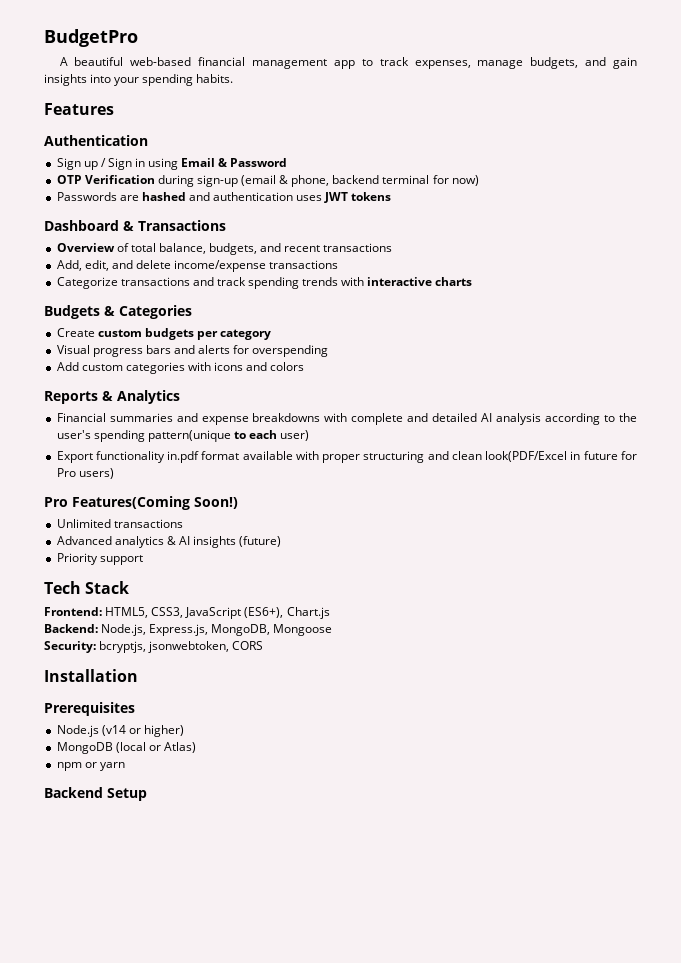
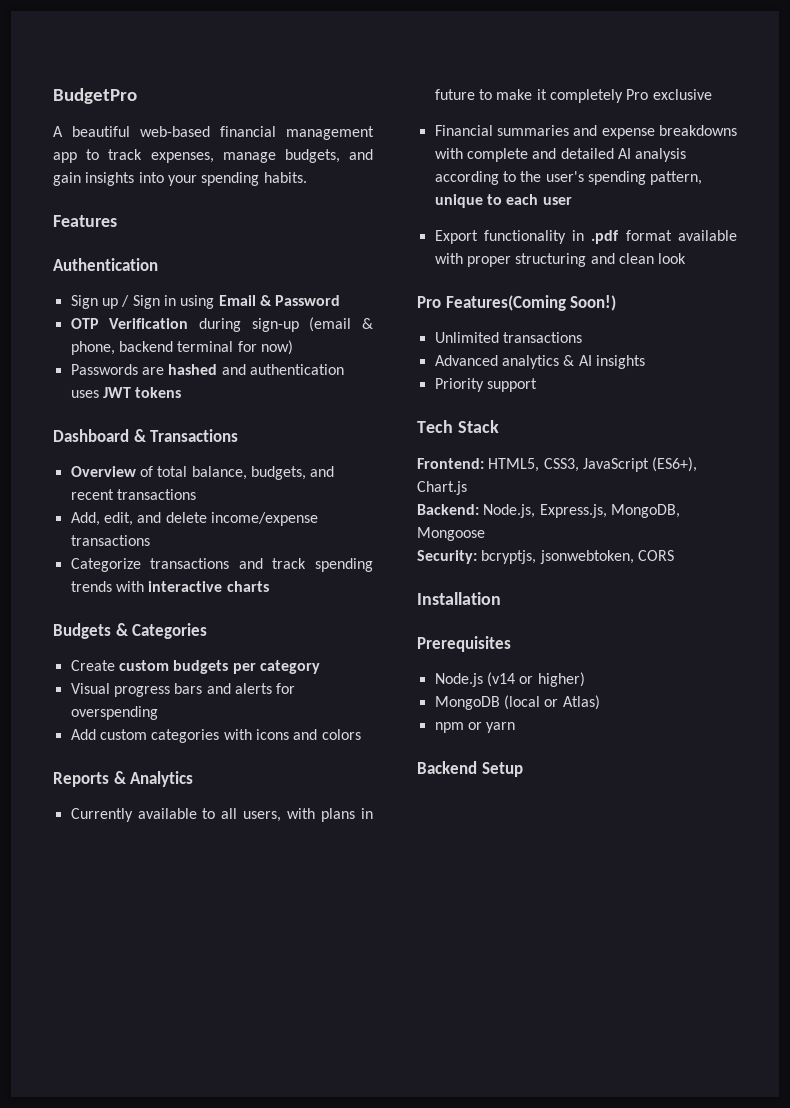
+ Currently available to all users, with plans in future to make it completely Pro exclusive
- Financial summaries and expense breakdowns with complete and detailed AI analysis according to the user's spending pattern(unique to each user)
+ Financial summaries and expense breakdowns with complete and detailed AI analysis according to the user's spending pattern, unique to each user
- Export functionality in.pdf format available with proper structuring and clean look(PDF/Excel in future for Pro users)
+ Export functionality in .pdf format available with proper structuring and clean look
- Advanced analytics & AI insights (future)
+ Advanced analytics & AI insights

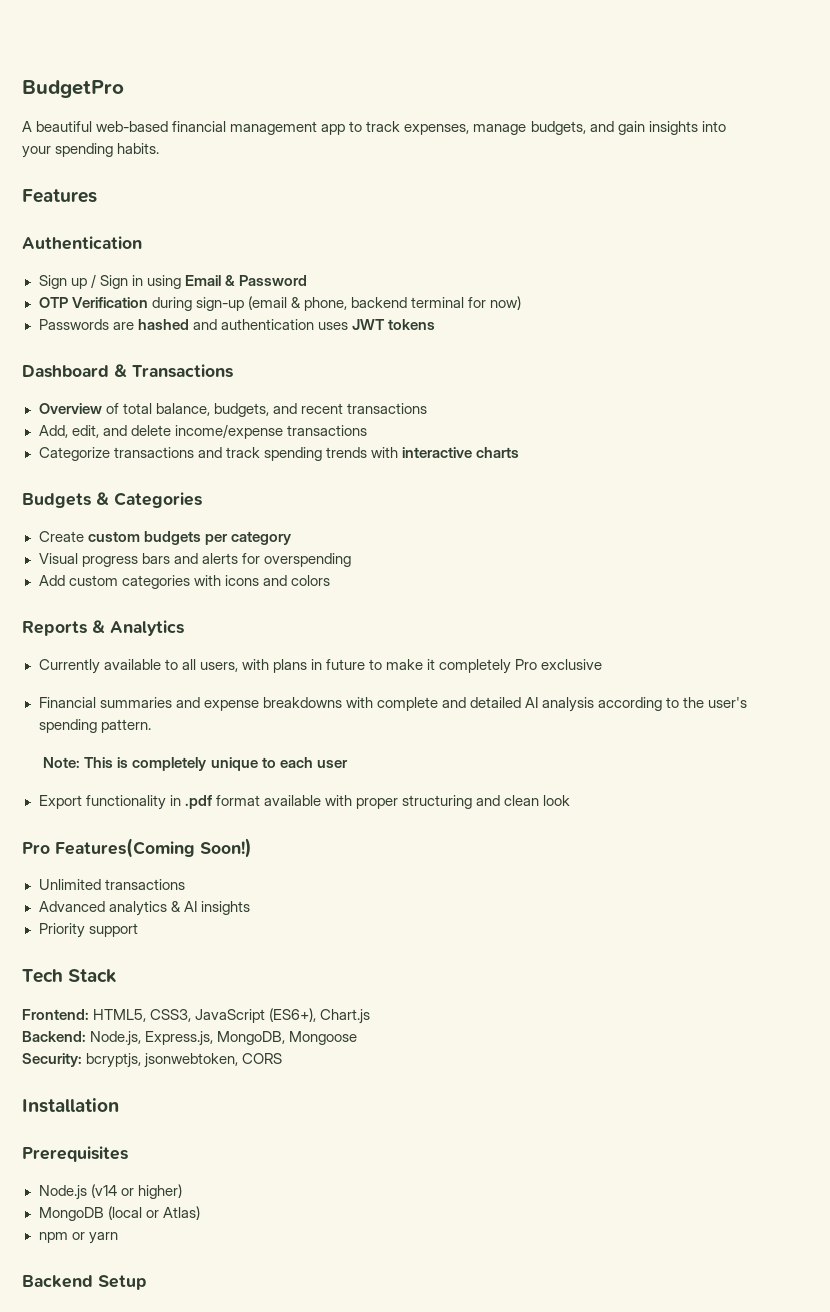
- Financial summaries and expense breakdowns with complete and detailed AI analysis according to the user's spending pattern, unique to each user
+ Financial summaries and expense breakdowns with complete and detailed AI analysis according to the user's spending pattern.
+ Note: This is completely unique to each user

